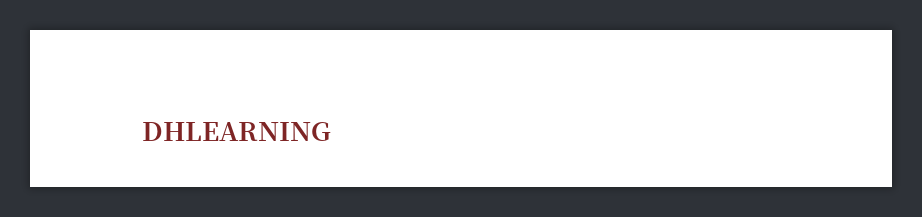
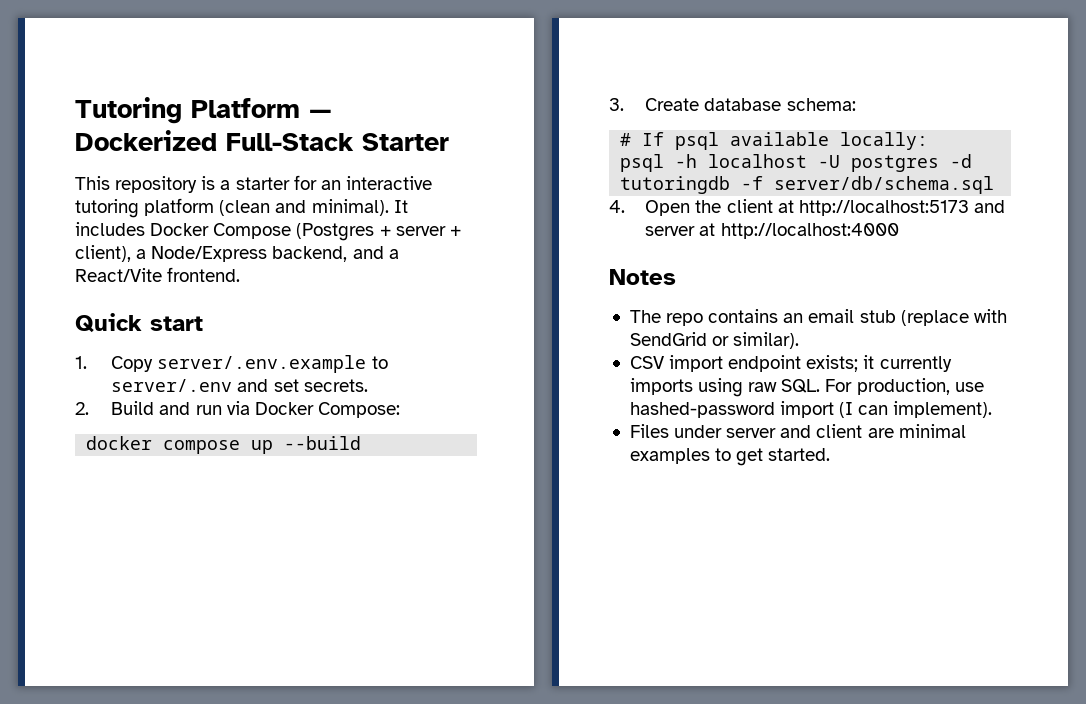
- DHLEARNING
+ Tutoring Platform — Dockerized Full-Stack Starter
+ This repository is a starter for an interactive tutoring platform (clean and minimal). It includes Docker Compose (Postgres + server + client), a Node/Express backend, and a React/Vite frontend.
+ Quick start
+ 1. Copy server/.env.example to server/.env and set secrets.
+ 2. Build and run via Docker Compose:
+ docker compose up --build
+ 3. Create database schema:
+ # If psql available locally:
+ psql -h localhost -U postgres -d tutoringdb -f server/db/schema.sql
+ 4. Open the client at http://localhost:5173 and server at http://localhost:4000
+ Notes
+ The repo contains an email stub (replace with SendGrid or similar).
+ CSV import endpoint exists; it currently imports using raw SQL. For production, use hashed-password import (I can implement).
+ Files under server and client are minimal examples to get started.

